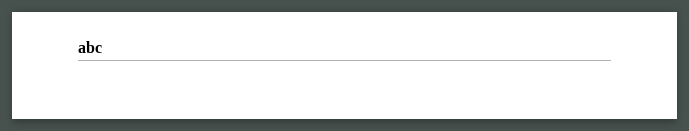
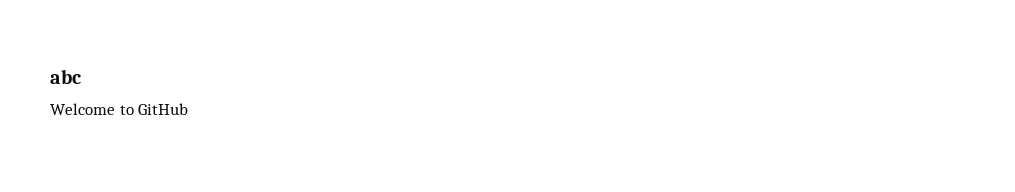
+ Welcome to GitHub

